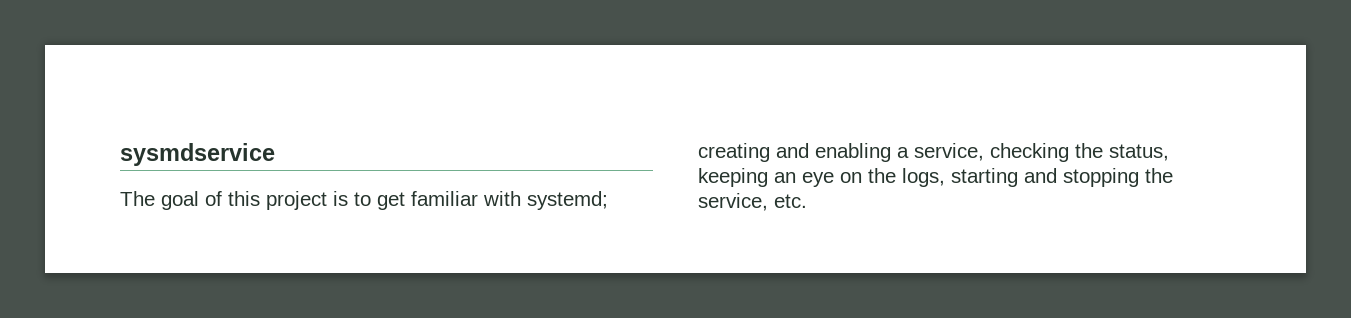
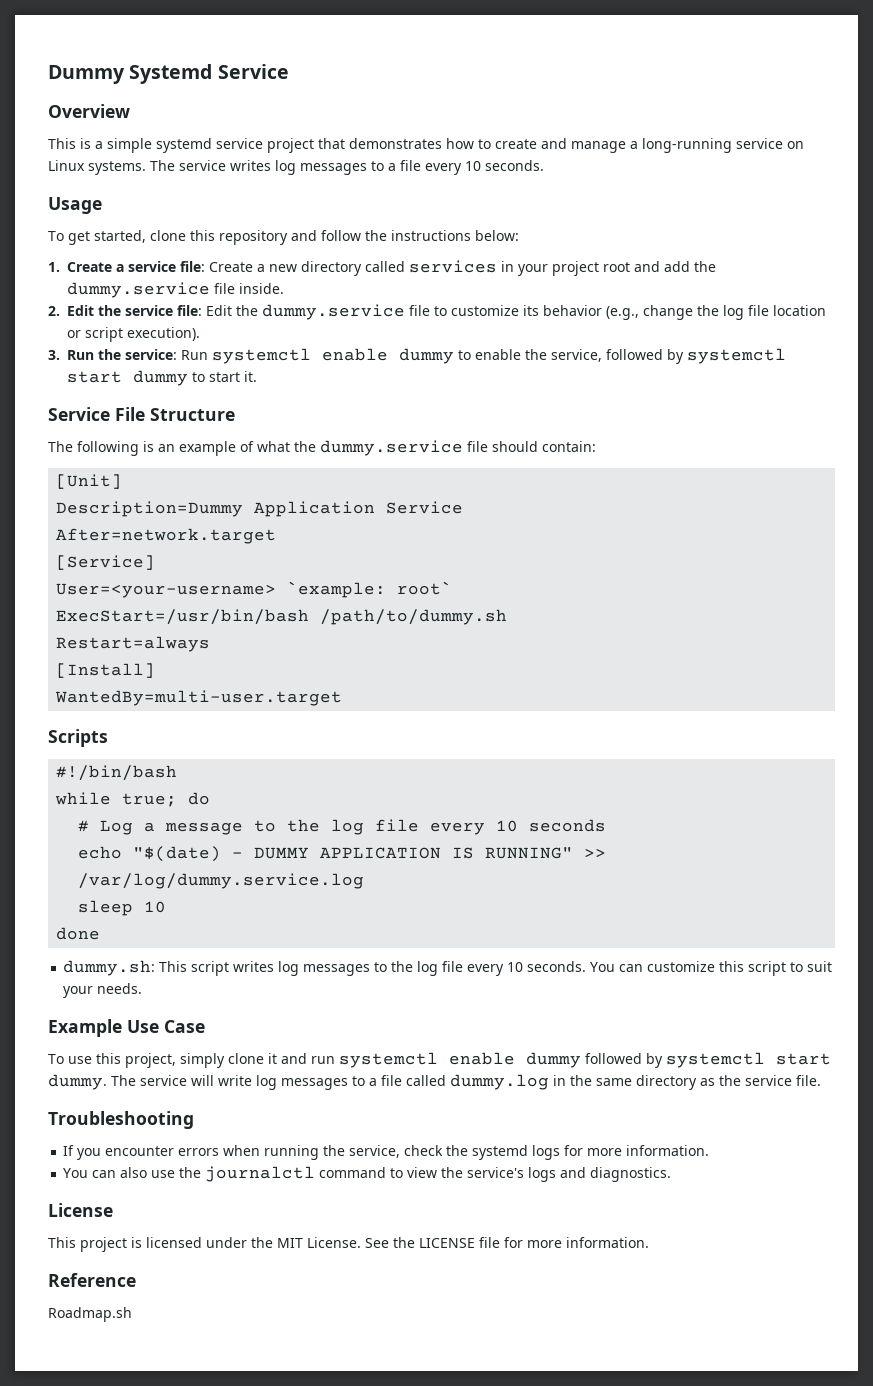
- sysmdservice
- The goal of this project is to get familiar with systemd; creating and enabling a service, checking the status, keeping an eye on the logs, starting and stopping the service, etc.
+ Dummy Systemd Service
+ Overview
+ This is a simple systemd service project that demonstrates how to create and manage a long-running service on Linux systems. The service writes log messages to a file every 10 seconds.
+ Usage
+ To get started, clone this repository and follow the instructions below:
+ 1. Create a service file: Create a new directory called services in your project root and add the dummy.service file inside.
+ 2. Edit the service file: Edit the dummy.service file to customize its behavior (e.g., change the log file location or script execution).
+ 3. Run the service: Run systemctl enable dummy to enable the service, followed by systemctl start dummy to start it.
+ Service File Structure
+ The following is an example of what the dummy.service file should contain:
+ [Unit]
+ Description=Dummy Application Service
+ After=network.target
+ [Service]
+ User=<your-username> `example: root`
+ ExecStart=/usr/bin/bash /path/to/dummy.sh
+ Restart=always
+ [Install]
+ WantedBy=multi-user.target
+ Scripts
+ #!/bin/bash
+ while true; do
+ # Log a message to the log file every 10 seconds
+ echo "$(date) - DUMMY APPLICATION IS RUNNING" >> /var/log/dummy.service.log
+ sleep 10
+ done
+ dummy.sh: This script writes log messages to the log file every 10 seconds. You can customize this script to suit your needs.
+ Example Use Case
+ To use this project, simply clone it and run systemctl enable dummy followed by systemctl start dummy. The service will write log messages to a file called dummy.log in the same directory as the service file.
+ Troubleshooting
+ If you encounter errors when running the service, check the systemd logs for more information.
+ You can also use the journalctl command to view the service's logs and diagnostics.
+ License
+ This project is licensed under the MIT License. See the LICENSE file for more information.
+ Reference
+ Roadmap.sh

